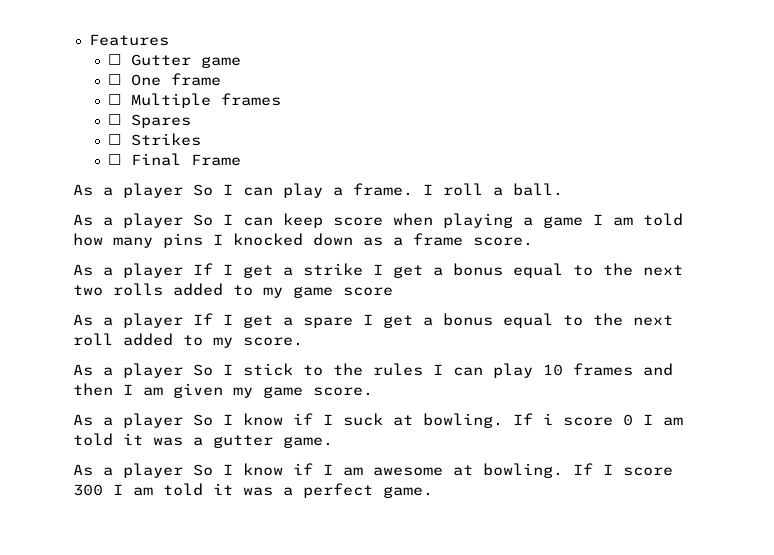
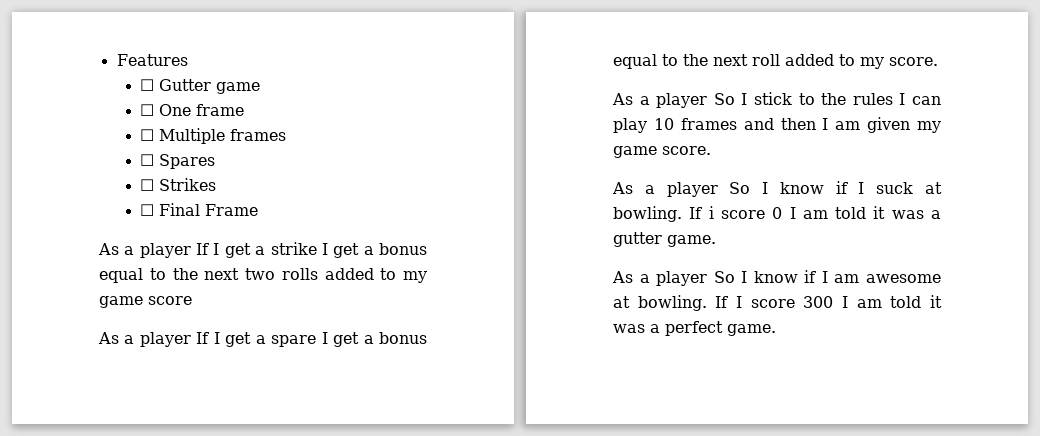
- As a player So I can play a frame. I roll a ball.
- As a player So I can keep score when playing a game I am told how many pins I knocked down as a frame score.

